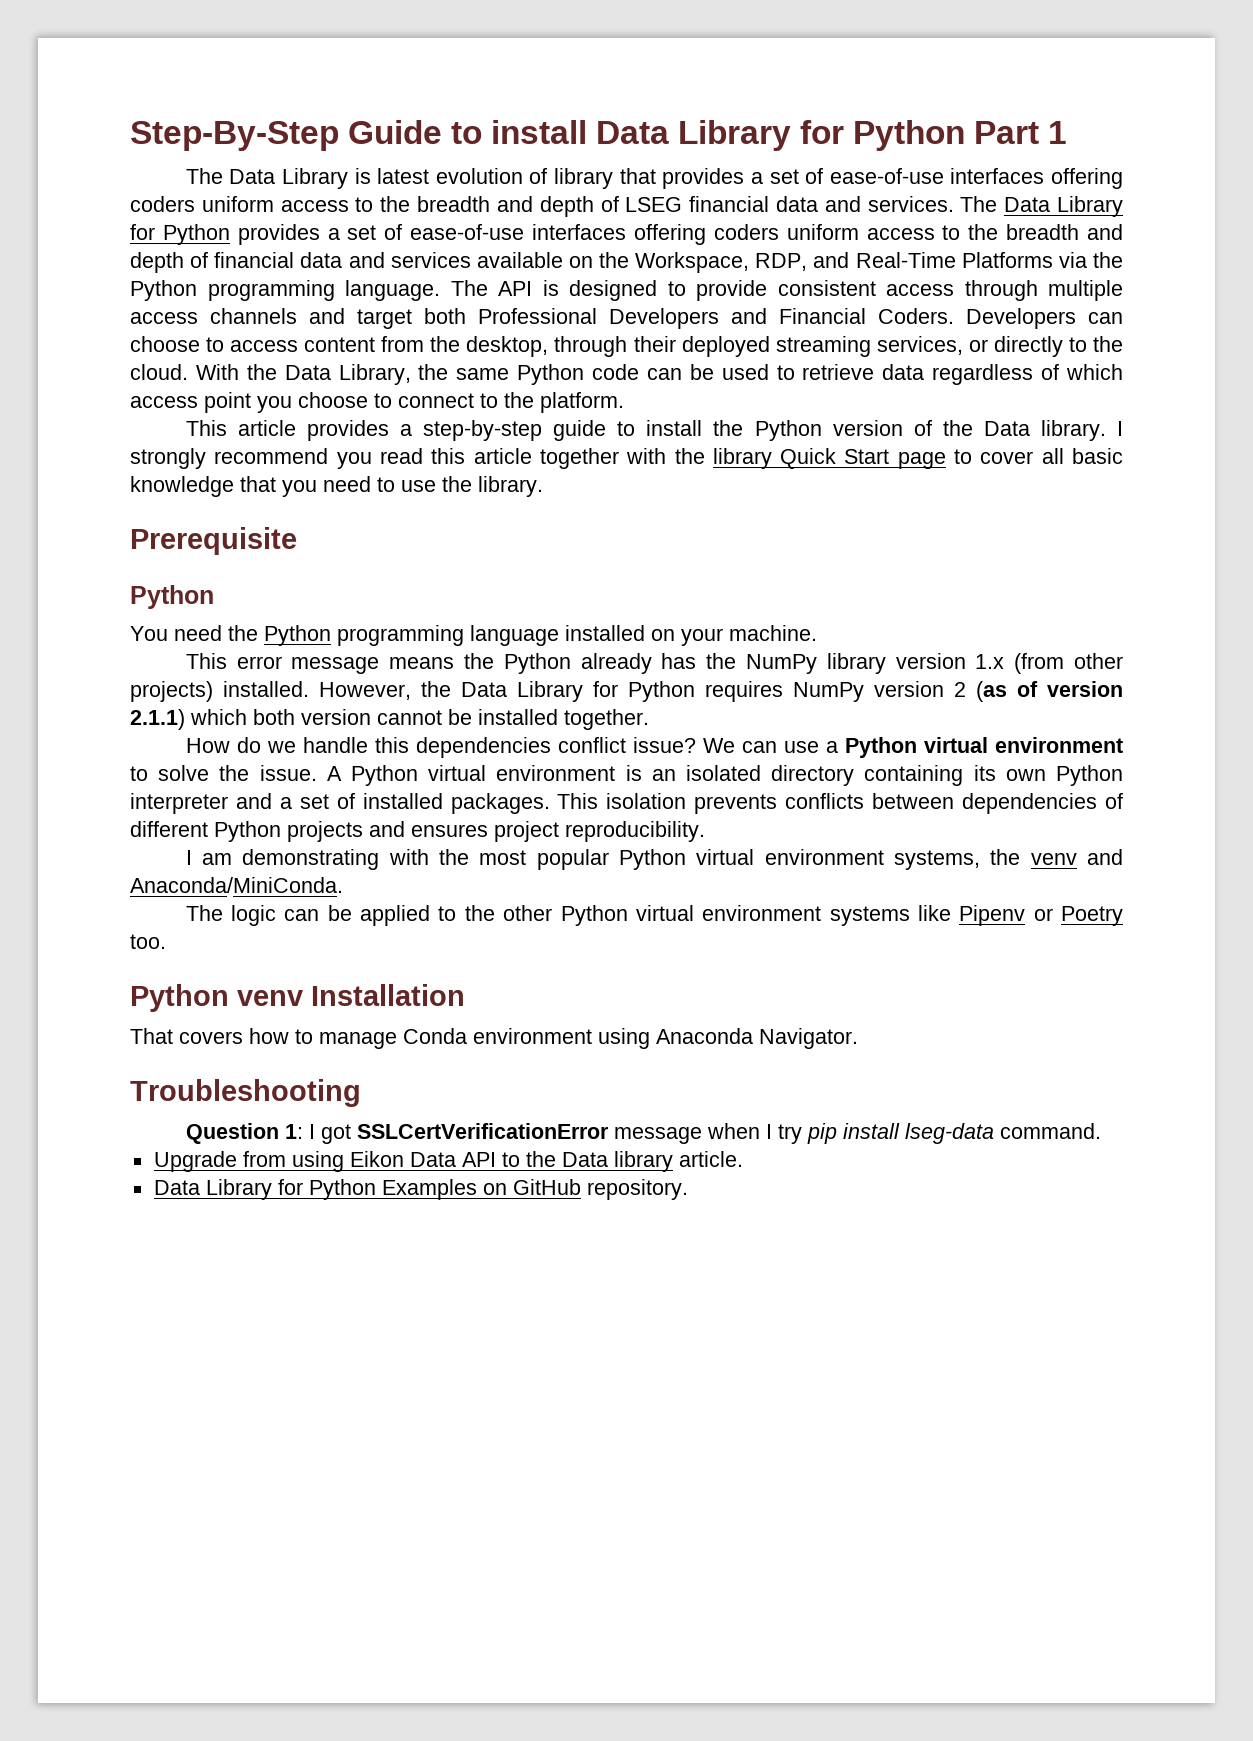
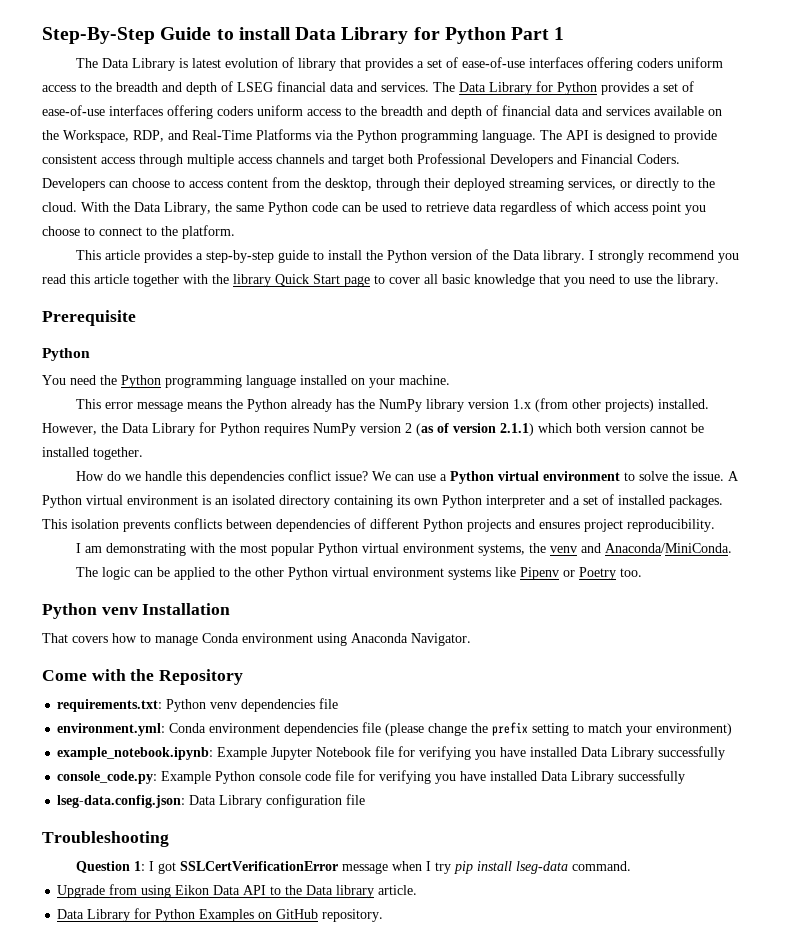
+ Come with the Repository
+ requirements.txt: Python venv dependencies file
+ environment.yml: Conda environment dependencies file (please change the prefix setting to match your environment)
+ example_notebook.ipynb: Example Jupyter Notebook file for verifying you have installed Data Library successfully
+ console_code.py: Example Python console code file for verifying you have installed Data Library successfully
+ lseg-data.config.json: Data Library configuration file

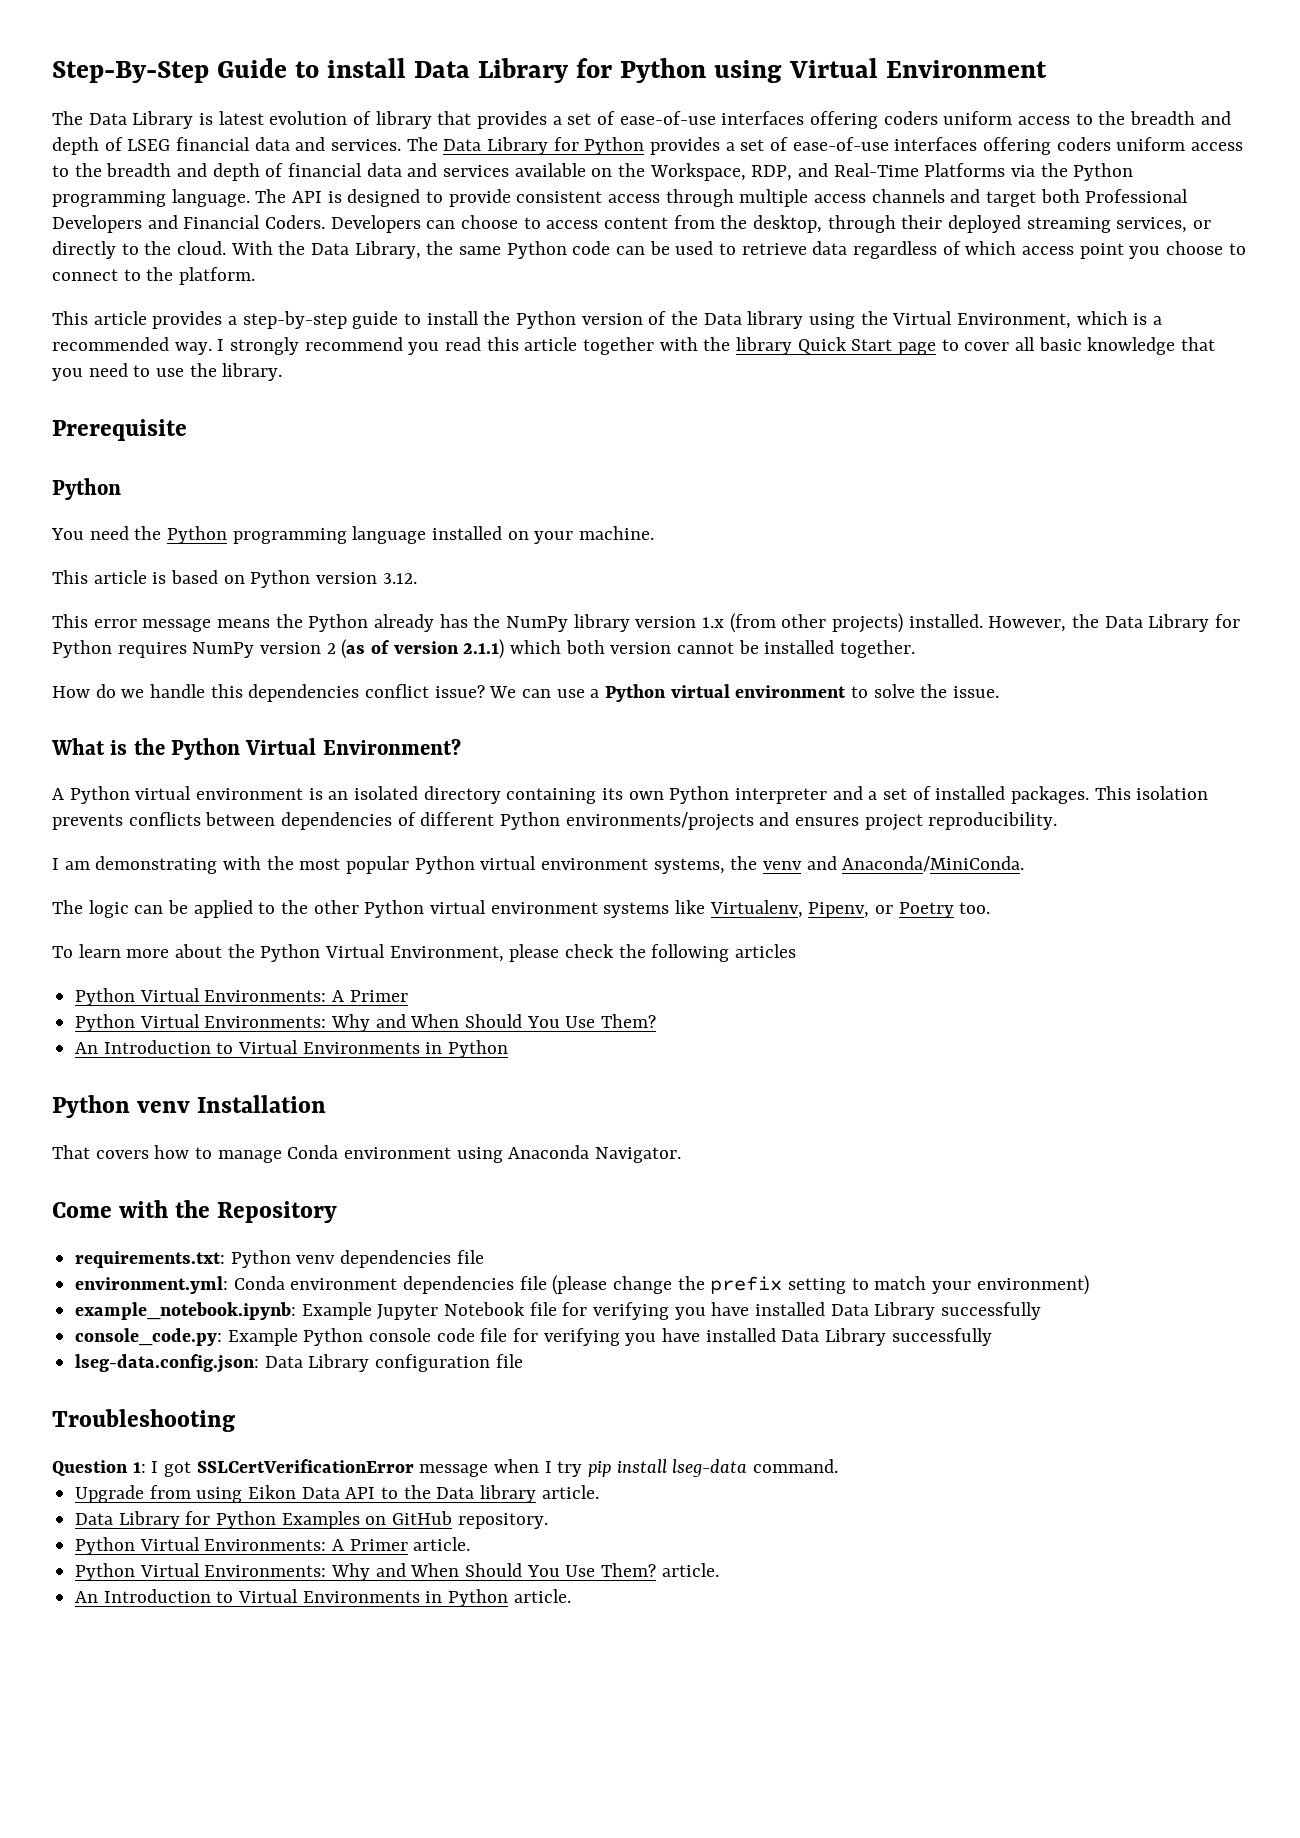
- Step-By-Step Guide to install Data Library for Python Part 1
+ Step-By-Step Guide to install Data Library for Python using Virtual Environment
- This article provides a step-by-step guide to install the Python version of the Data library.
+ This article provides a step-by-step guide to install the Python version of the Data library using the Virtual Environment, which is a recommended way.
+ This article is based on Python version 3.12.
- We can use a Python virtual environment to solve the issue. A Python virtual environment is an isolated directory containing its own Python interpreter and a set of installed packages.
+ We can use a Python virtual environment to solve the issue.
+ What is the Python Virtual Environment?
+ A Python virtual environment is an isolated directory containing its own Python interpreter and a set of installed packages.
- This isolation prevents conflicts between dependencies of different Python projects and ensures project reproducibility.
+ This isolation prevents conflicts between dependencies of different Python environments/projects and ensures project reproducibility.
- The logic can be applied to the other Python virtual environment systems like Pipenv or Poetry too.
+ The logic can be applied to the other Python virtual environment systems like Virtualenv, Pipenv, or Poetry too.
+ To learn more about the Python Virtual Environment, please check the following articles
+ Python Virtual Environments: A Primer
+ Python Virtual Environments: Why and When Should You Use Them?
+ An Introduction to Virtual Environments in Python
+ Python Virtual Environments: A Primer article.
+ Python Virtual Environments: Why and When Should You Use Them? article.
+ An Introduction to Virtual Environments in Python article.

